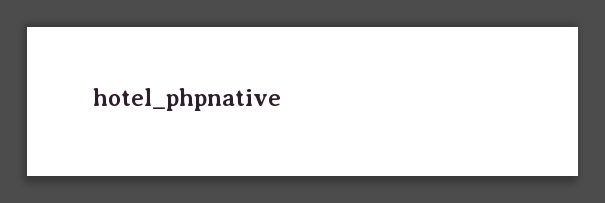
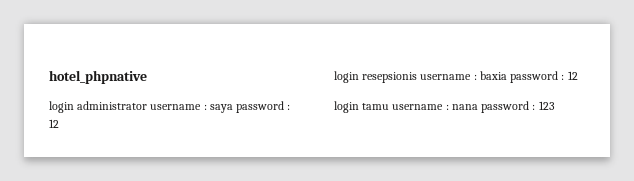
+ login administrator username : saya password : 12
+ login resepsionis username : baxia password : 12
+ login tamu username : nana password : 123

